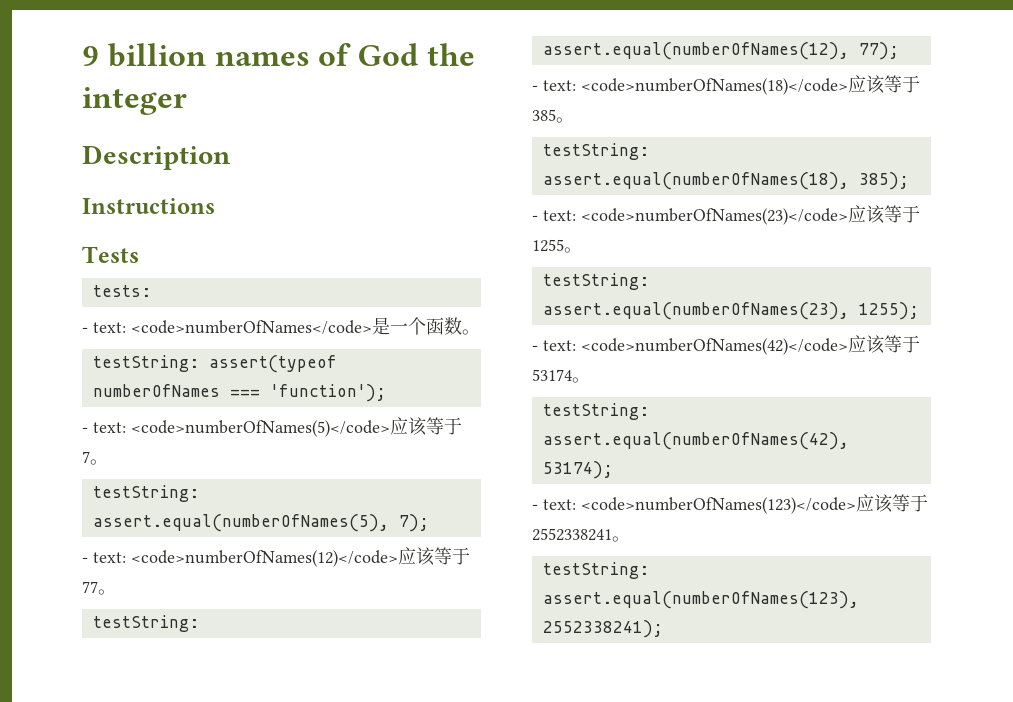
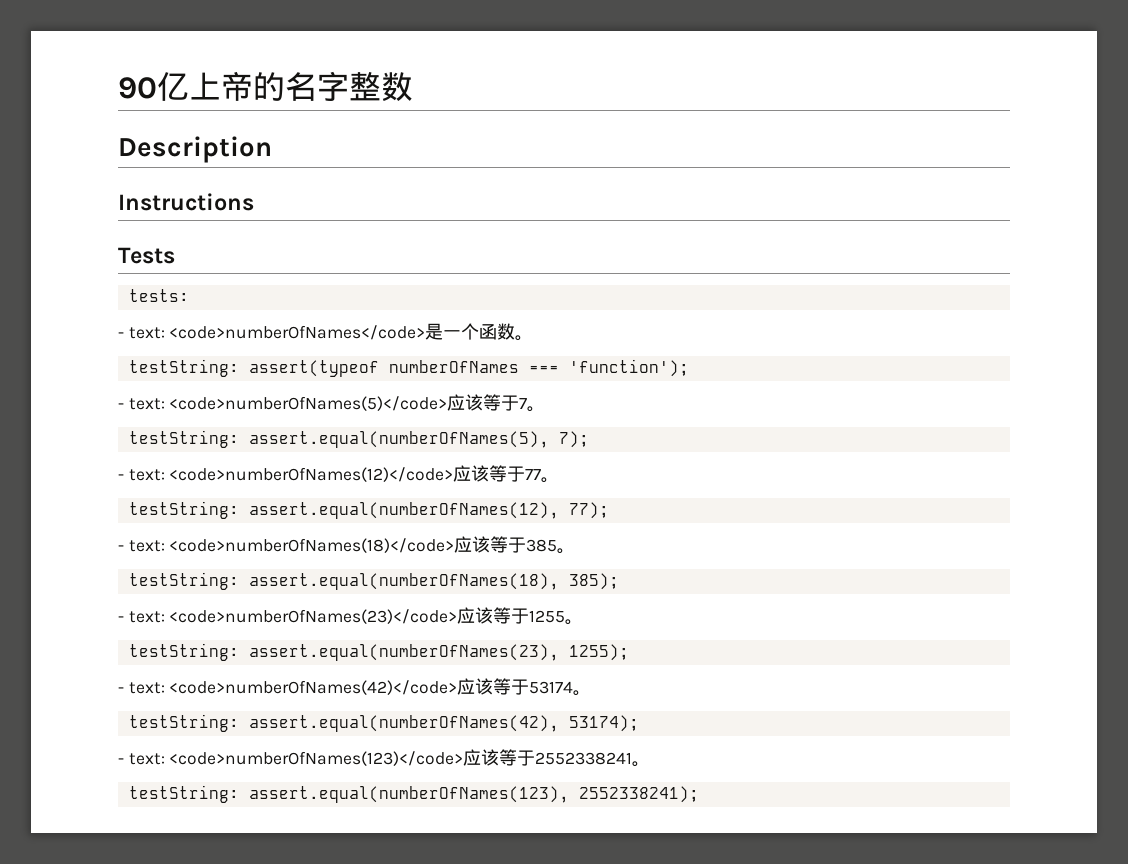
- 9 billion names of God the integer
+ 90亿上帝的名字整数

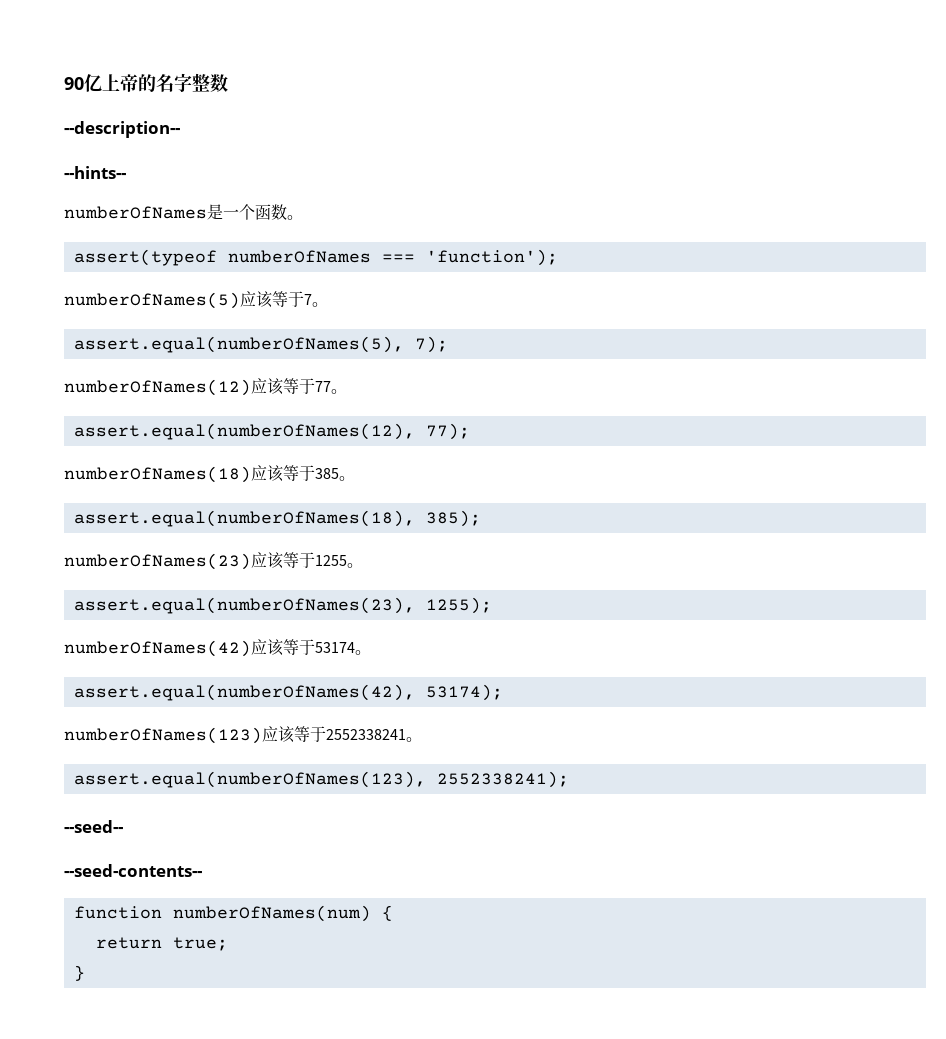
- Description
- Instructions
- Tests
- tests:
- - text: <code>numberOfNames</code>是一个函数。
+ --description--
+ --hints--
+ numberOfNames是一个函数。
- testString: assert(typeof numberOfNames === 'function');
+ assert(typeof numberOfNames === 'function');
- - text: <code>numberOfNames(5)</code>应该等于7。
+ numberOfNames(5)应该等于7。
- testString: assert.equal(numberOfNames(5), 7);
+ assert.equal(numberOfNames(5), 7);
- - text: <code>numberOfNames(12)</code>应该等于77。
+ numberOfNames(12)应该等于77。
- testString: assert.equal(numberOfNames(12), 77);
+ assert.equal(numberOfNames(12), 77);
- - text: <code>numberOfNames(18)</code>应该等于385。
+ numberOfNames(18)应该等于385。
- testString: assert.equal(numberOfNames(18), 385);
+ assert.equal(numberOfNames(18), 385);
- - text: <code>numberOfNames(23)</code>应该等于1255。
+ numberOfNames(23)应该等于1255。
- testString: assert.equal(numberOfNames(23), 1255);
+ assert.equal(numberOfNames(23), 1255);
- - text: <code>numberOfNames(42)</code>应该等于53174。
+ numberOfNames(42)应该等于53174。
- testString: assert.equal(numberOfNames(42), 53174);
+ assert.equal(numberOfNames(42), 53174);
- - text: <code>numberOfNames(123)</code>应该等于2552338241。
+ numberOfNames(123)应该等于2552338241。
- testString: assert.equal(numberOfNames(123), 2552338241);
+ assert.equal(numberOfNames(123), 2552338241);
+ --seed--
+ --seed-contents--
+ function numberOfNames(num) {
+ return true;
+ }

